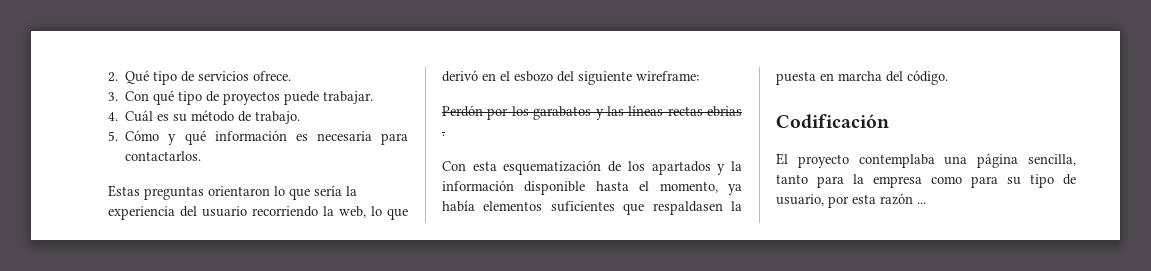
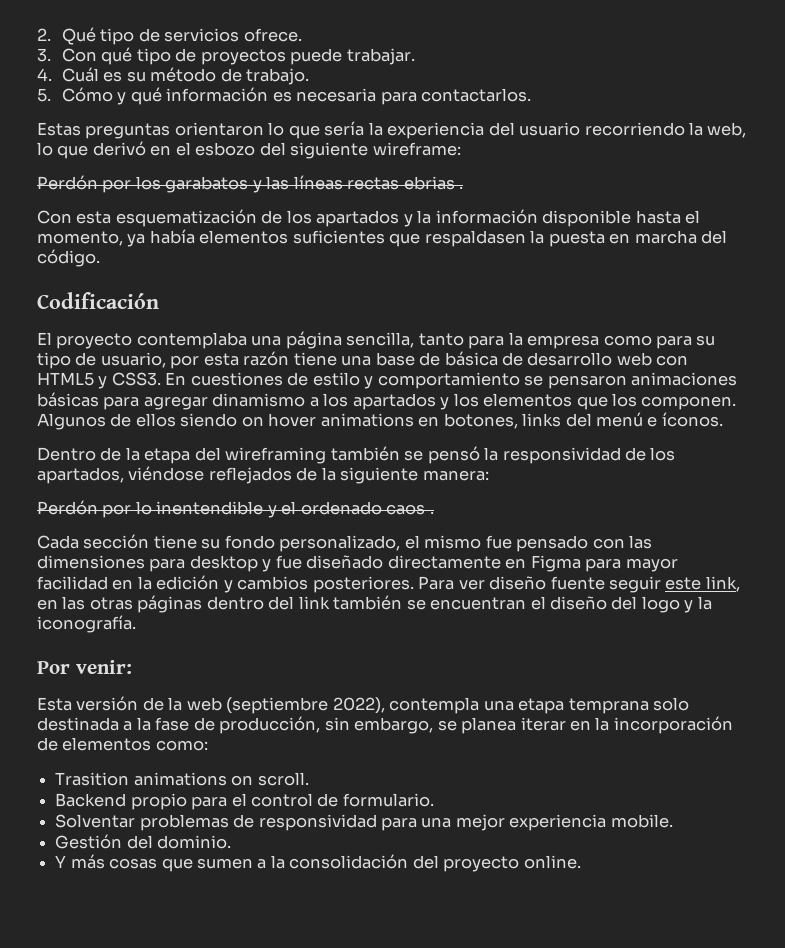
- El proyecto contemplaba una página sencilla, tanto para la empresa como para su tipo de usuario, por esta razón ...
+ El proyecto contemplaba una página sencilla, tanto para la empresa como para su tipo de usuario, por esta razón tiene una base de básica de desarrollo web con HTML5 y CSS3. En cuestiones de estilo y comportamiento se pensaron animaciones básicas para agregar dinamismo a los apartados y los elementos que los componen. Algunos de ellos siendo on hover animations en botones, links del menú e íconos.
+ Dentro de la etapa del wireframing también se pensó la responsividad de los apartados, viéndose reflejados de la siguiente manera:
+ Perdón por lo inentendible y el ordenado caos .
+ Cada sección tiene su fondo personalizado, el mismo fue pensado con las dimensiones para desktop y fue diseñado directamente en Figma para mayor facilidad en la edición y cambios posteriores. Para ver diseño fuente seguir este link, en las otras páginas dentro del link también se encuentran el diseño del logo y la iconografía.
+ Por venir:
+ Esta versión de la web (septiembre 2022), contempla una etapa temprana solo destinada a la fase de producción, sin embargo, se planea iterar en la incorporación de elementos como:
+ Trasition animations on scroll.
+ Backend propio para el control de formulario.
+ Solventar problemas de responsividad para una mejor experiencia mobile.
+ Gestión del dominio.
+ Y más cosas que sumen a la consolidación del proyecto online.

